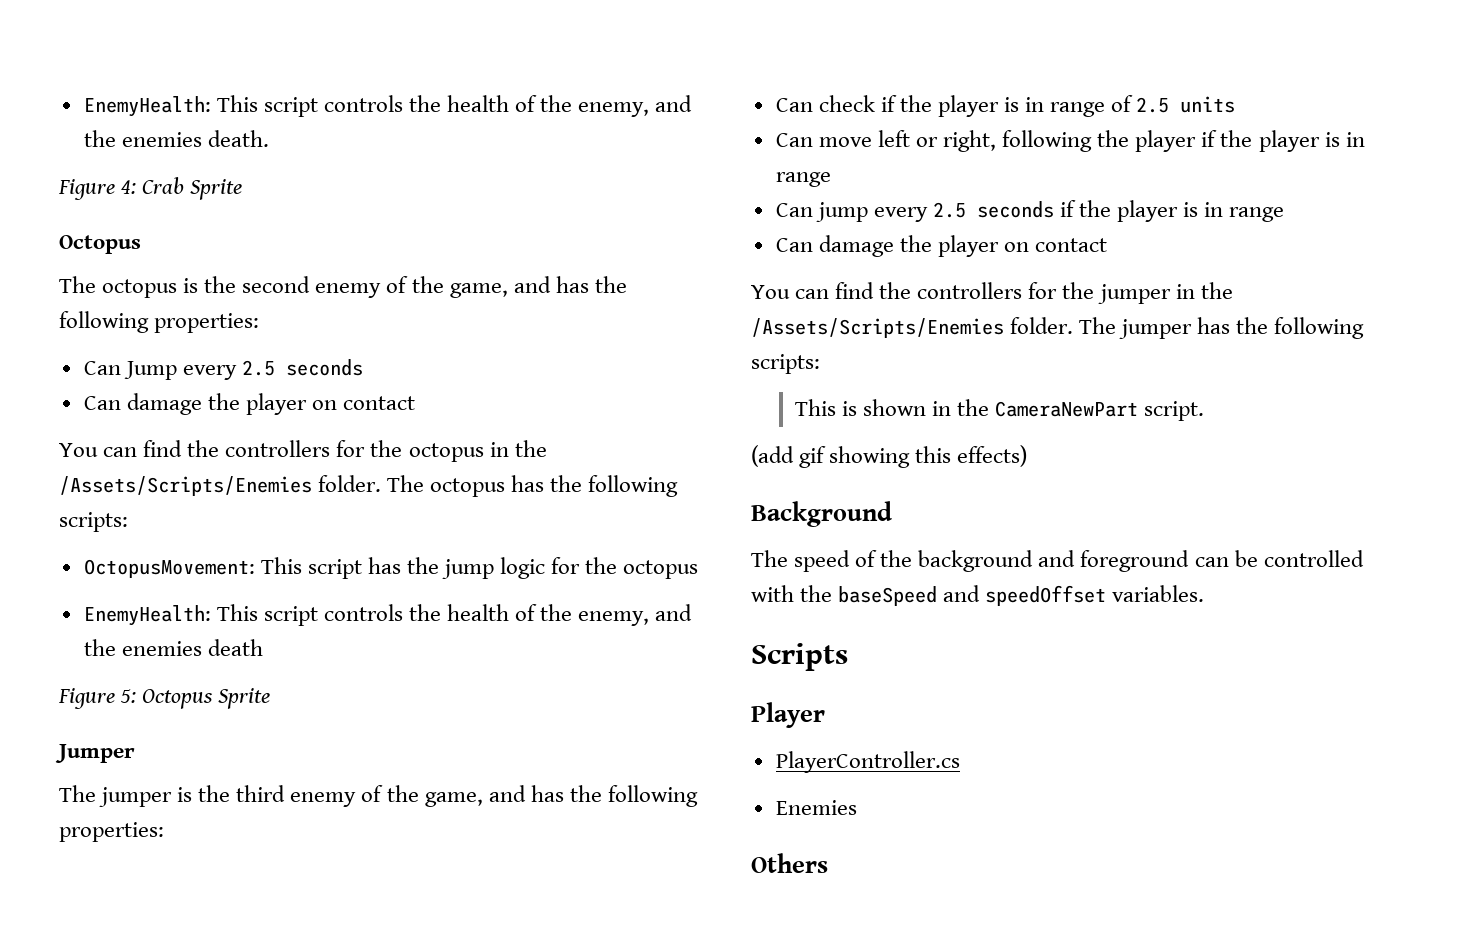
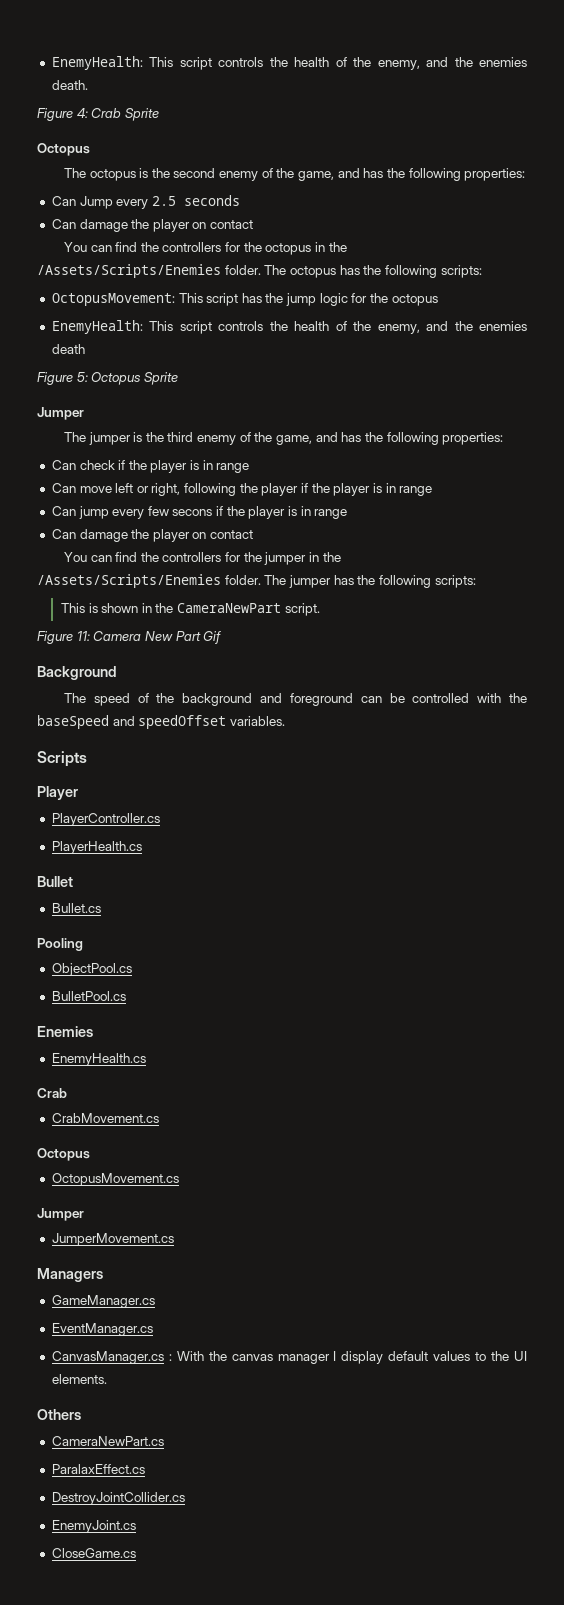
- Can check if the player is in range of 2.5 units
+ Can check if the player is in range
- Can jump every 2.5 seconds if the player is in range
+ Can jump every few secons if the player is in range
- (add gif showing this effects)
+ Figure 11: Camera New Part Gif
+ PlayerHealth.cs
+ Bullet
+ Bullet.cs
+ Pooling
+ ObjectPool.cs
+ BulletPool.cs
  Enemies
+ EnemyHealth.cs
+ Crab
+ CrabMovement.cs
+ Octopus
+ OctopusMovement.cs
+ Jumper
+ JumperMovement.cs
+ Managers
+ GameManager.cs
+ EventManager.cs
+ CanvasManager.cs : With the canvas manager I display default values to the UI elements.
  Others
+ CameraNewPart.cs
+ ParalaxEffect.cs
+ DestroyJointCollider.cs
+ EnemyJoint.cs
+ CloseGame.cs

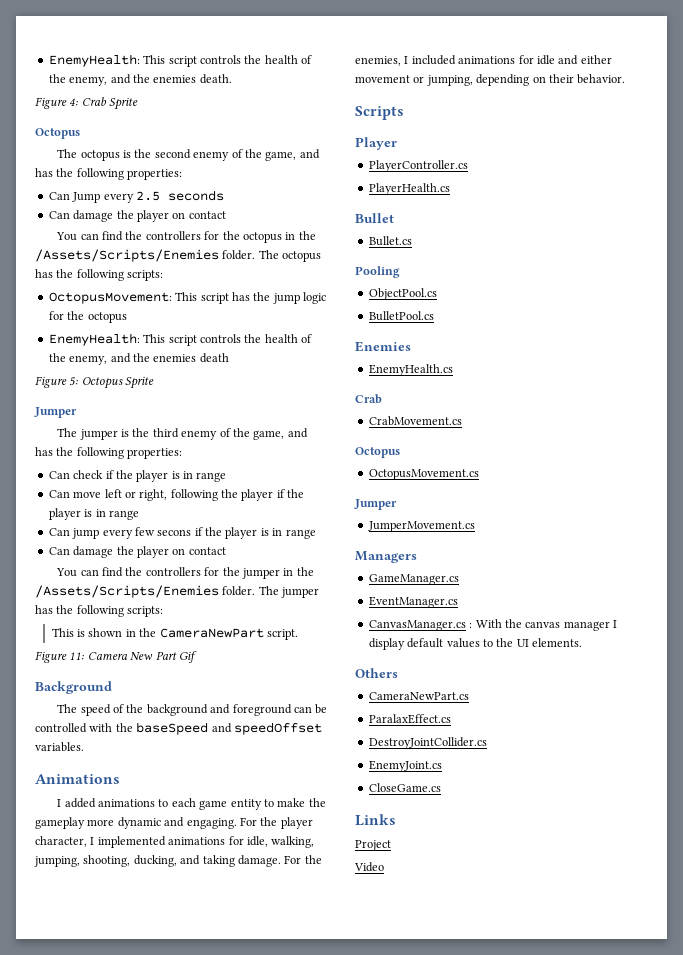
+ Animations
+ I added animations to each game entity to make the gameplay more dynamic and engaging. For the player character, I implemented animations for idle, walking, jumping, shooting, ducking, and taking damage. For the enemies, I included animations for idle and either movement or jumping, depending on their behavior.
+ Links
+ Project
+ Video

